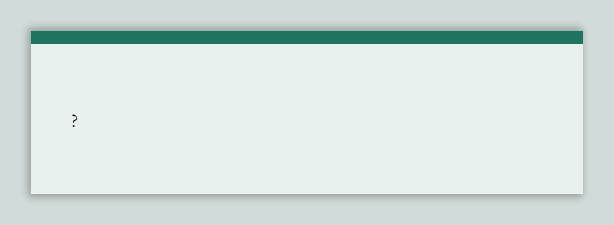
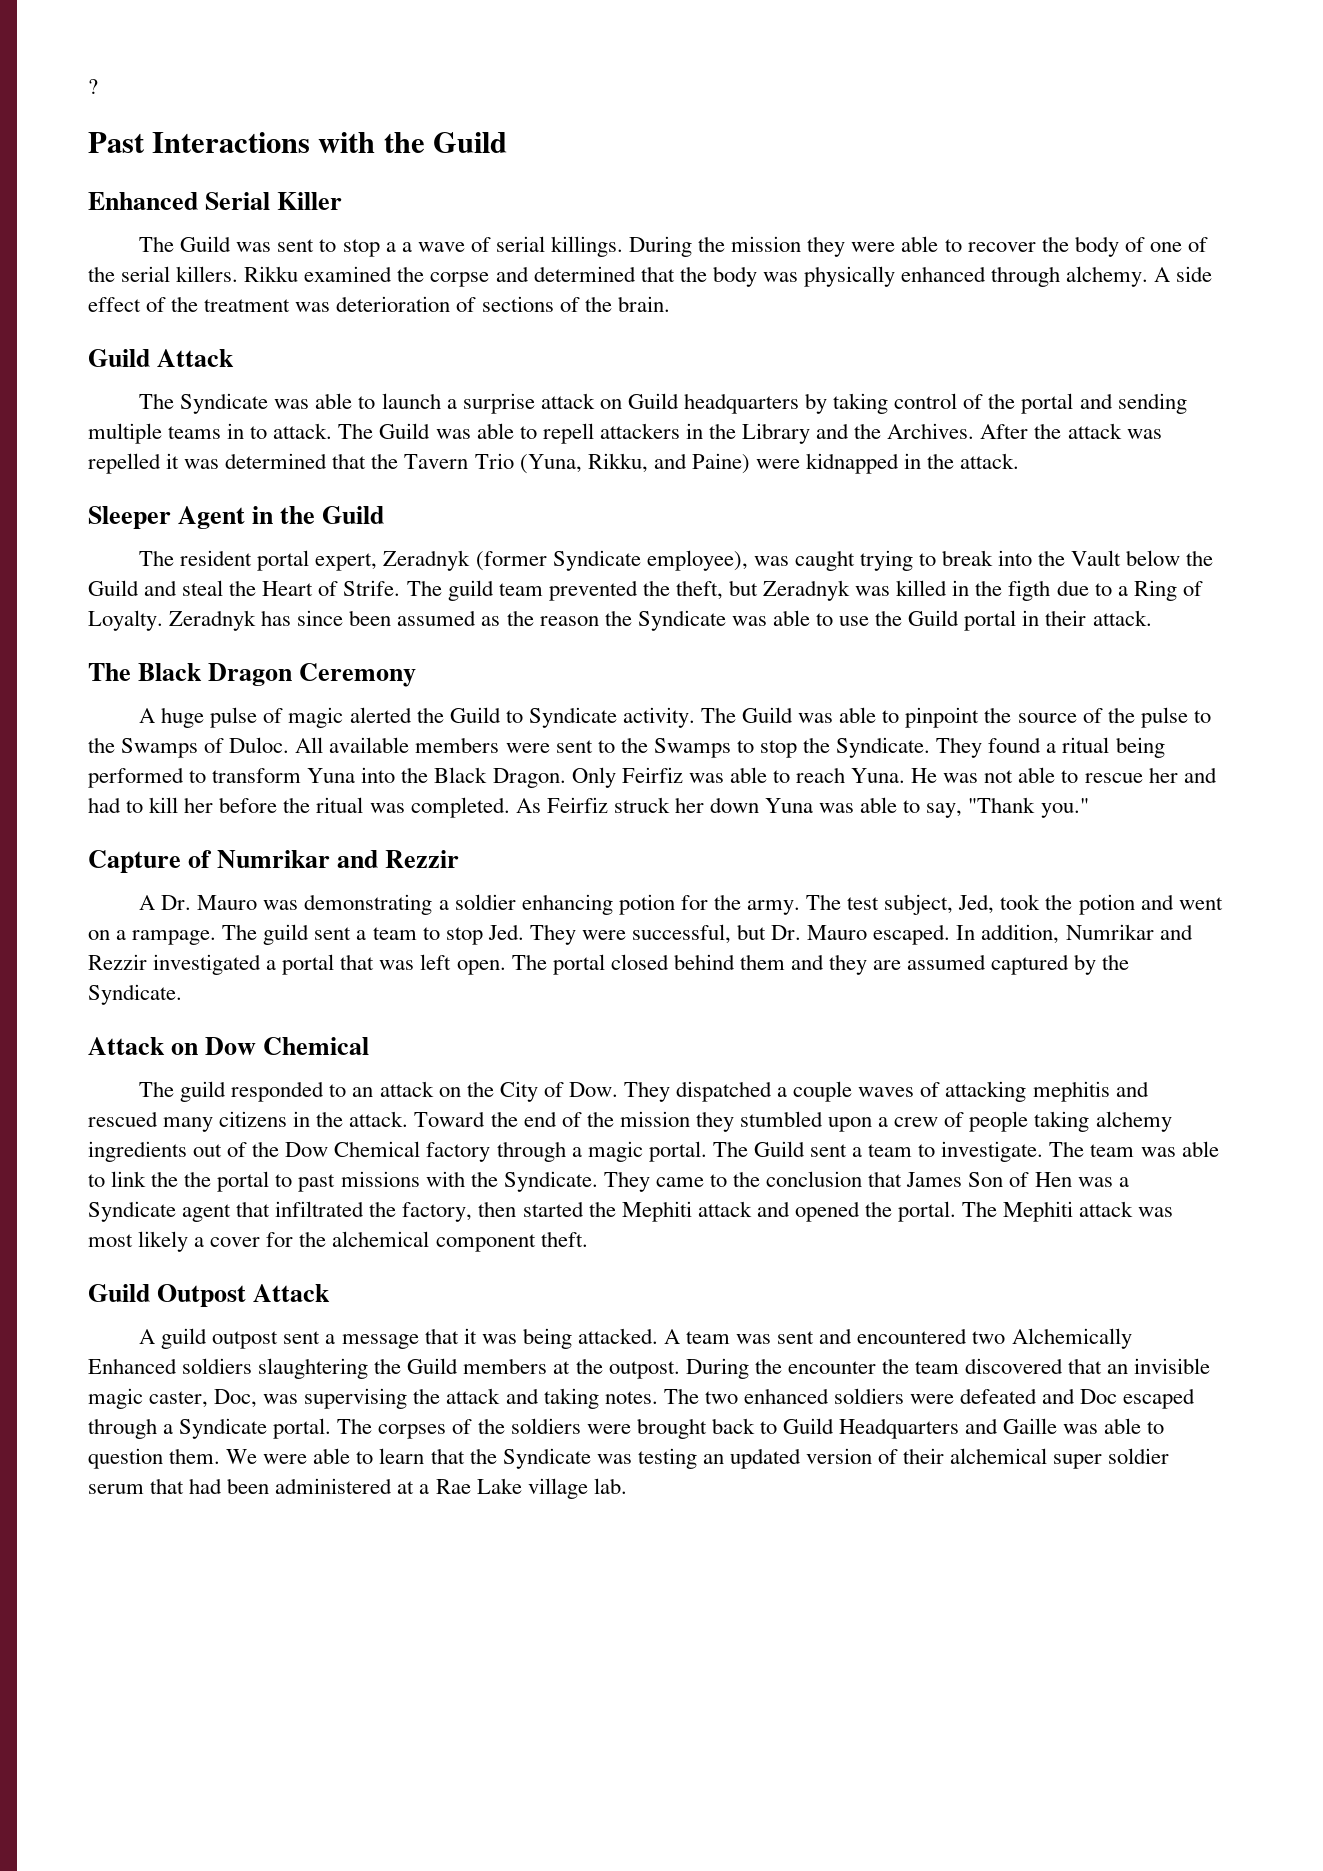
+ Past Interactions with the Guild
+ Enhanced Serial Killer
+ The Guild was sent to stop a a wave of serial killings. During the mission they were able to recover the body of one of the serial killers. Rikku examined the corpse and determined that the body was physically enhanced through alchemy. A side effect of the treatment was deterioration of sections of the brain.
+ Guild Attack
+ The Syndicate was able to launch a surprise attack on Guild headquarters by taking control of the portal and sending multiple teams in to attack. The Guild was able to repell attackers in the Library and the Archives. After the attack was repelled it was determined that the Tavern Trio (Yuna, Rikku, and Paine) were kidnapped in the attack.
+ Sleeper Agent in the Guild
+ The resident portal expert, Zeradnyk (former Syndicate employee), was caught trying to break into the Vault below the Guild and steal the Heart of Strife. The guild team prevented the theft, but Zeradnyk was killed in the figth due to a Ring of Loyalty. Zeradnyk has since been assumed as the reason the Syndicate was able to use the Guild portal in their attack.
+ The Black Dragon Ceremony
+ A huge pulse of magic alerted the Guild to Syndicate activity. The Guild was able to pinpoint the source of the pulse to the Swamps of Duloc. All available members were sent to the Swamps to stop the Syndicate. They found a ritual being performed to transform Yuna into the Black Dragon. Only Feirfiz was able to reach Yuna. He was not able to rescue her and had to kill her before the ritual was completed. As Feirfiz struck her down Yuna was able to say, "Thank you."
+ Capture of Numrikar and Rezzir
+ A Dr. Mauro was demonstrating a soldier enhancing potion for the army. The test subject, Jed, took the potion and went on a rampage. The guild sent a team to stop Jed. They were successful, but Dr. Mauro escaped. In addition, Numrikar and Rezzir investigated a portal that was left open. The portal closed behind them and they are assumed captured by the Syndicate.
+ Attack on Dow Chemical
+ The guild responded to an attack on the City of Dow. They dispatched a couple waves of attacking mephitis and rescued many citizens in the attack. Toward the end of the mission they stumbled upon a crew of people taking alchemy ingredients out of the Dow Chemical factory through a magic portal. The Guild sent a team to investigate. The team was able to link the the portal to past missions with the Syndicate. They came to the conclusion that James Son of Hen was a Syndicate agent that infiltrated the factory, then started the Mephiti attack and opened the portal. The Mephiti attack was most likely a cover for the alchemical component theft.
+ Guild Outpost Attack
+ A guild outpost sent a message that it was being attacked. A team was sent and encountered two Alchemically Enhanced soldiers slaughtering the Guild members at the outpost. During the encounter the team discovered that an invisible magic caster, Doc, was supervising the attack and taking notes. The two enhanced soldiers were defeated and Doc escaped through a Syndicate portal. The corpses of the soldiers were brought back to Guild Headquarters and Gaille was able to question them. We were able to learn that the Syndicate was testing an updated version of their alchemical super soldier serum that had been administered at a Rae Lake village lab.

